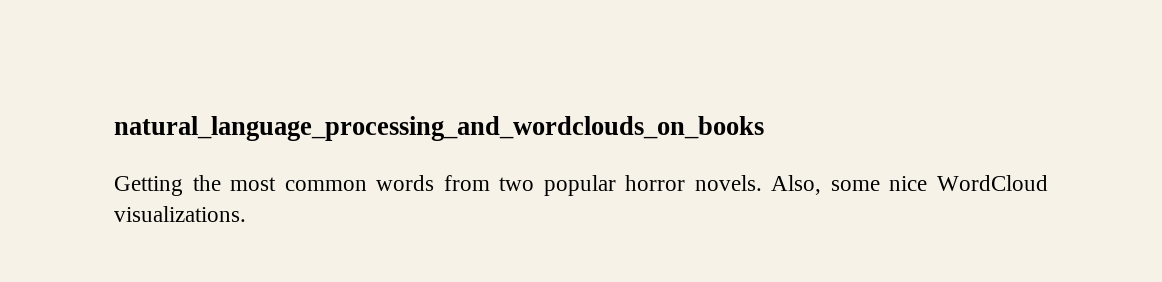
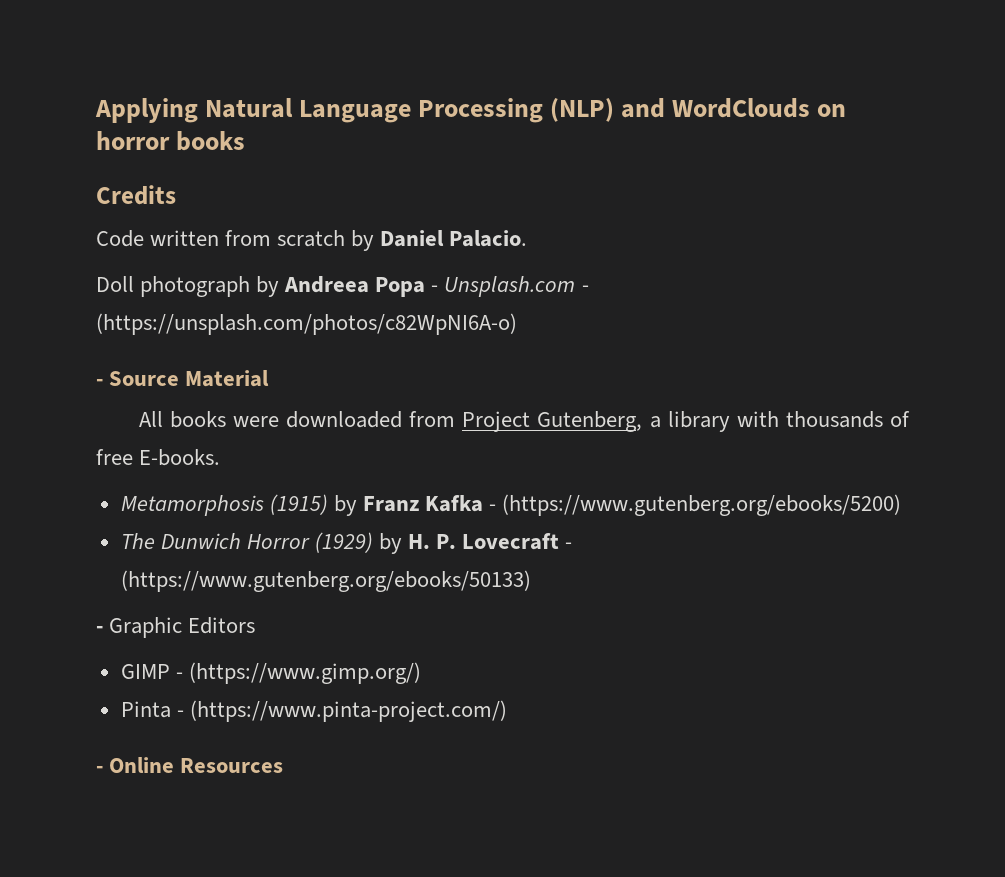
- natural_language_processing_and_wordclouds_on_books
- Getting the most common words from two popular horror novels. Also, some nice WordCloud visualizations.
+ Applying Natural Language Processing (NLP) and WordClouds on horror books
+ Credits
+ Code written from scratch by Daniel Palacio.
+ Doll photograph by Andreea Popa - Unsplash.com - (https://unsplash.com/photos/c82WpNI6A-o)
+ - Source Material
+ All books were downloaded from Project Gutenberg, a library with thousands of free E-books.
+ Metamorphosis (1915) by Franz Kafka - (https://www.gutenberg.org/ebooks/5200)
+ The Dunwich Horror (1929) by H. P. Lovecraft - (https://www.gutenberg.org/ebooks/50133)
+ - Graphic Editors
+ GIMP - (https://www.gimp.org/)
+ Pinta - (https://www.pinta-project.com/)
+ - Online Resources

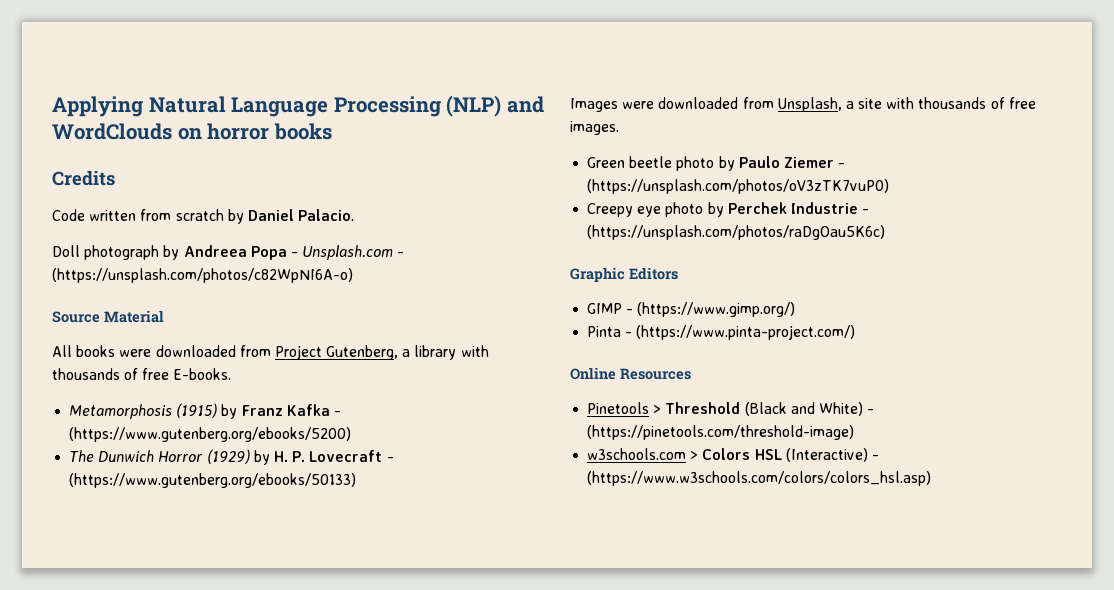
- - Source Material
+ Source Material
- - Graphic Editors
+ Images were downloaded from Unsplash, a site with thousands of free images.
+ Green beetle photo by Paulo Ziemer - (https://unsplash.com/photos/oV3zTK7vuP0)
+ Creepy eye photo by Perchek Industrie - (https://unsplash.com/photos/raDgOau5K6c)
+ Graphic Editors
- - Online Resources
+ Online Resources
+ Pinetools > Threshold (Black and White) - (https://pinetools.com/threshold-image)
+ w3schools.com > Colors HSL (Interactive) - (https://www.w3schools.com/colors/colors_hsl.asp)

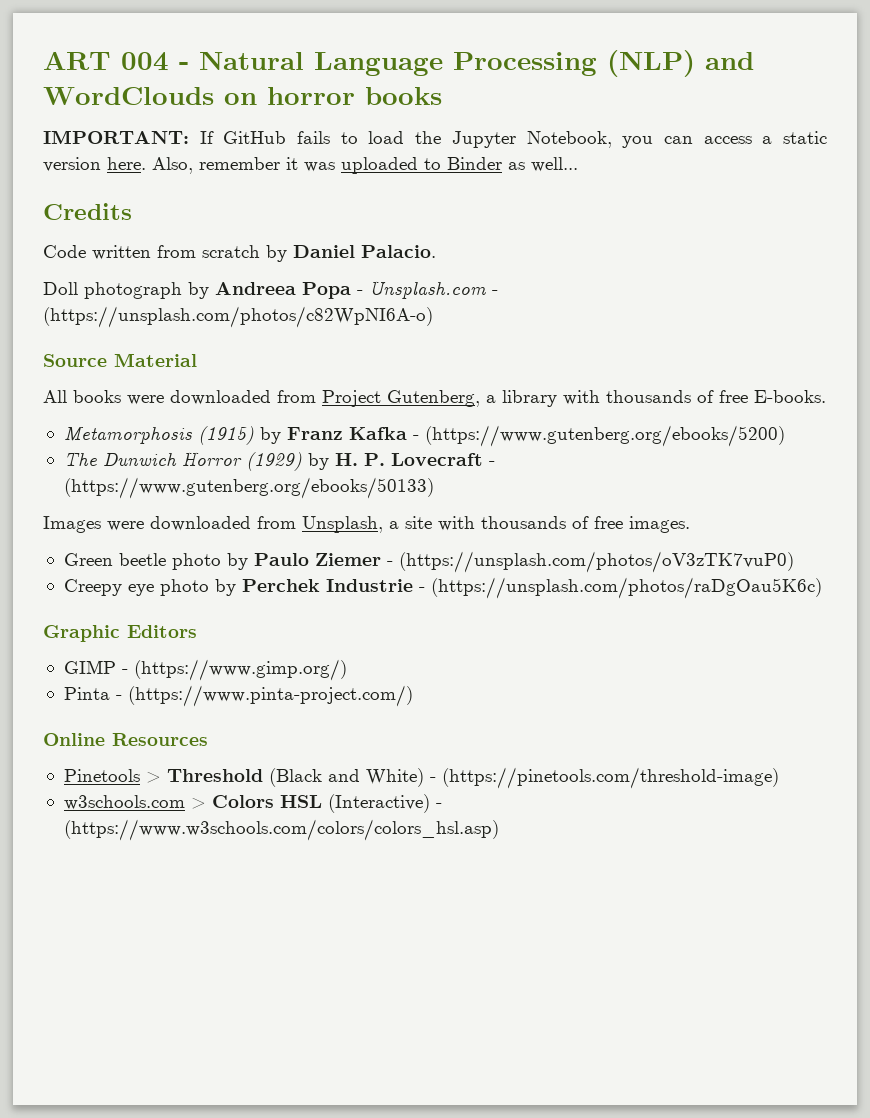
- Applying Natural Language Processing (NLP) and WordClouds on horror books
+ ART 004 - Natural Language Processing (NLP) and WordClouds on horror books
+ IMPORTANT: If GitHub fails to load the Jupyter Notebook, you can access a static version here. Also, remember it was uploaded to Binder as well...

